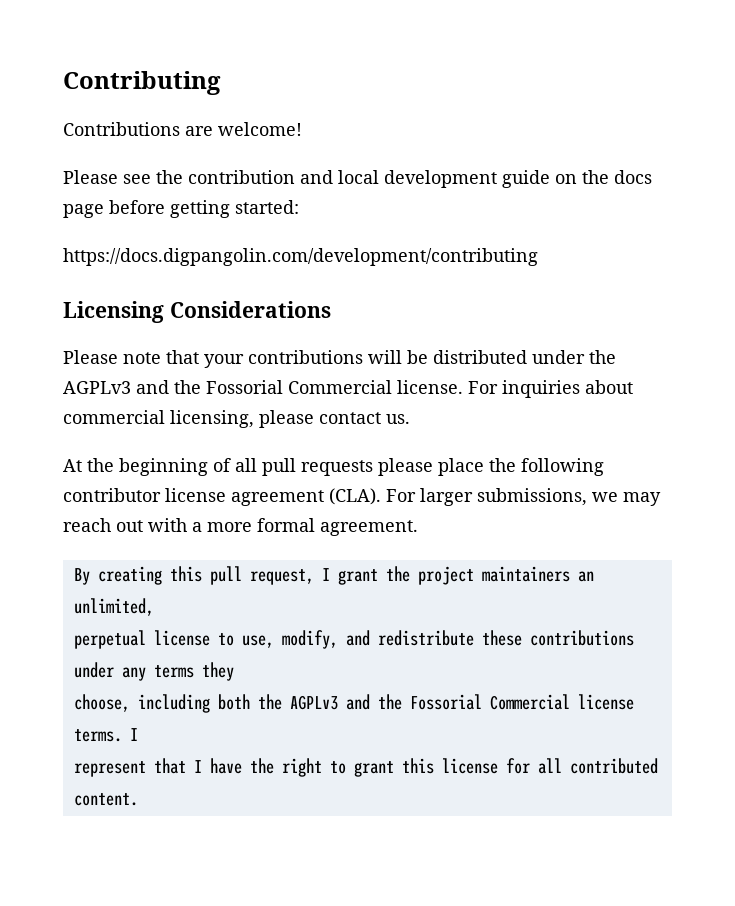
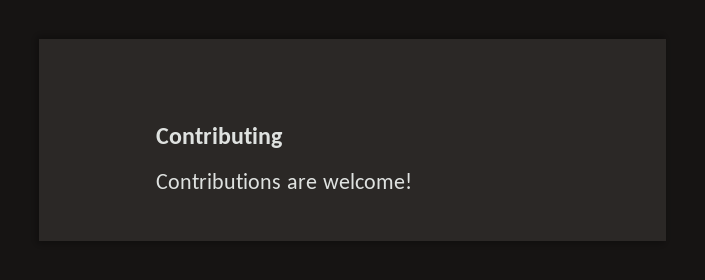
- Please see the contribution and local development guide on the docs page before getting started:
- https://docs.digpangolin.com/development/contributing
- Licensing Considerations
- Please note that your contributions will be distributed under the AGPLv3 and the Fossorial Commercial license. For inquiries about commercial licensing, please contact us.
- At the beginning of all pull requests please place the following contributor license agreement (CLA). For larger submissions, we may reach out with a more formal agreement.
- By creating this pull request, I grant the project maintainers an unlimited,
- perpetual license to use, modify, and redistribute these contributions under any terms they
- choose, including both the AGPLv3 and the Fossorial Commercial license terms. I
- represent that I have the right to grant this license for all contributed content.

